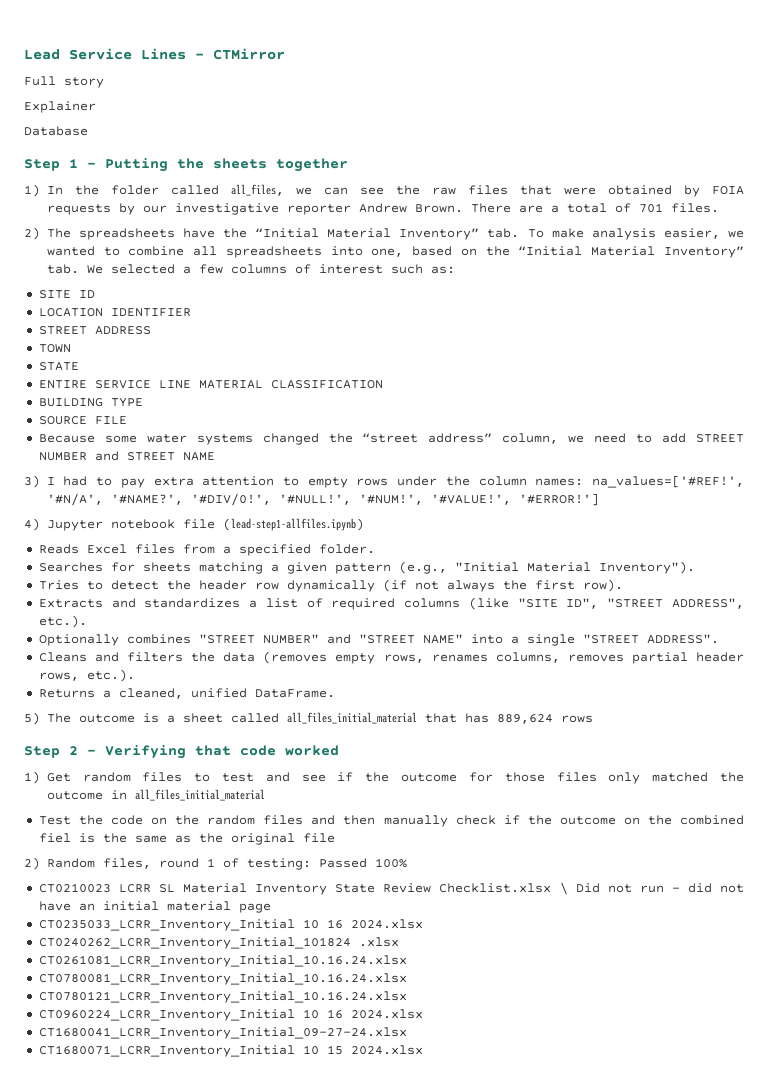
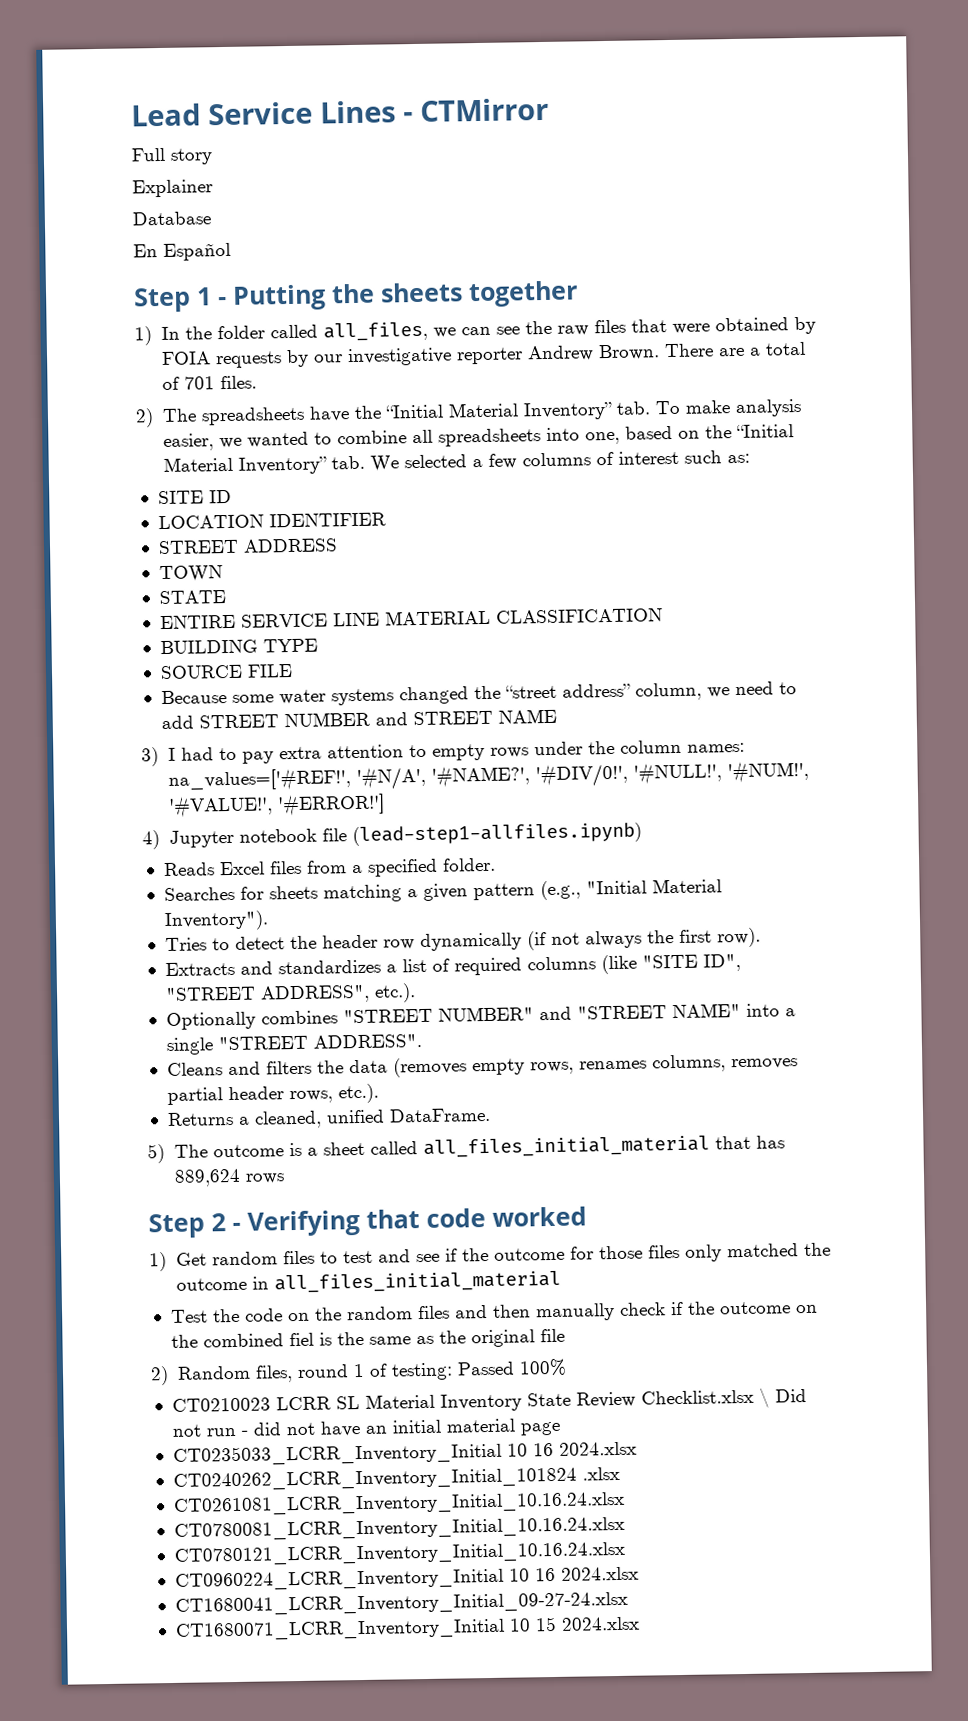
+ En Español

